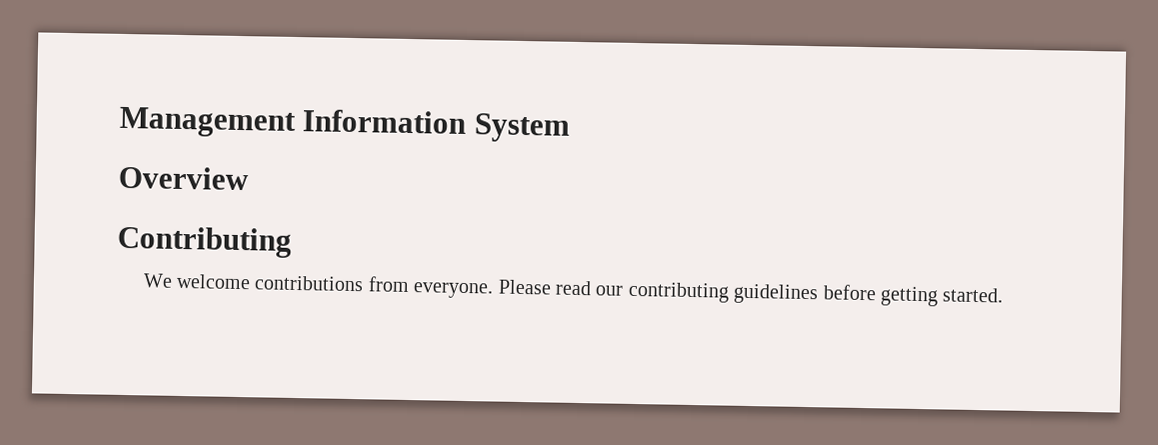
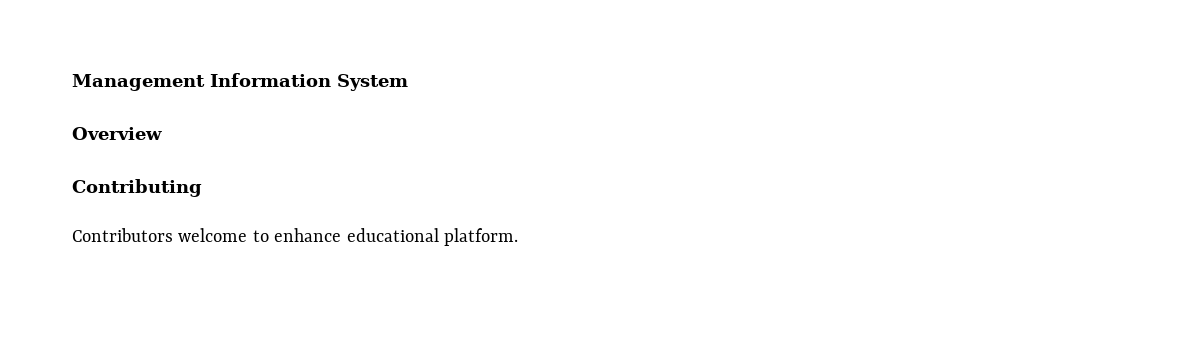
- We welcome contributions from everyone. Please read our contributing guidelines before getting started.
+ Contributors welcome to enhance educational platform.

